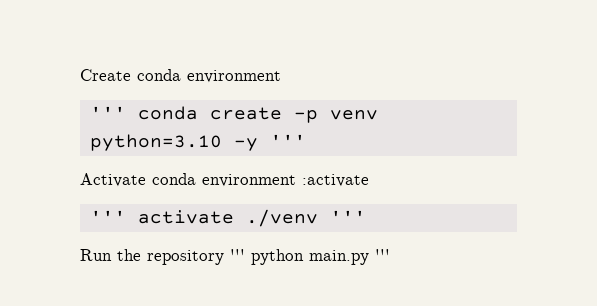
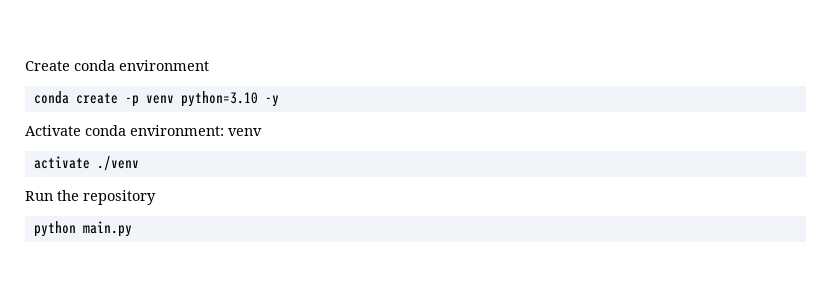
- ''' conda create -p venv python=3.10 -y '''
+ conda create -p venv python=3.10 -y
- Activate conda environment :activate
- ''' activate ./venv '''
+ Activate conda environment: venv
+ activate ./venv
- Run the repository ''' python main.py '''
+ Run the repository
+ python main.py

